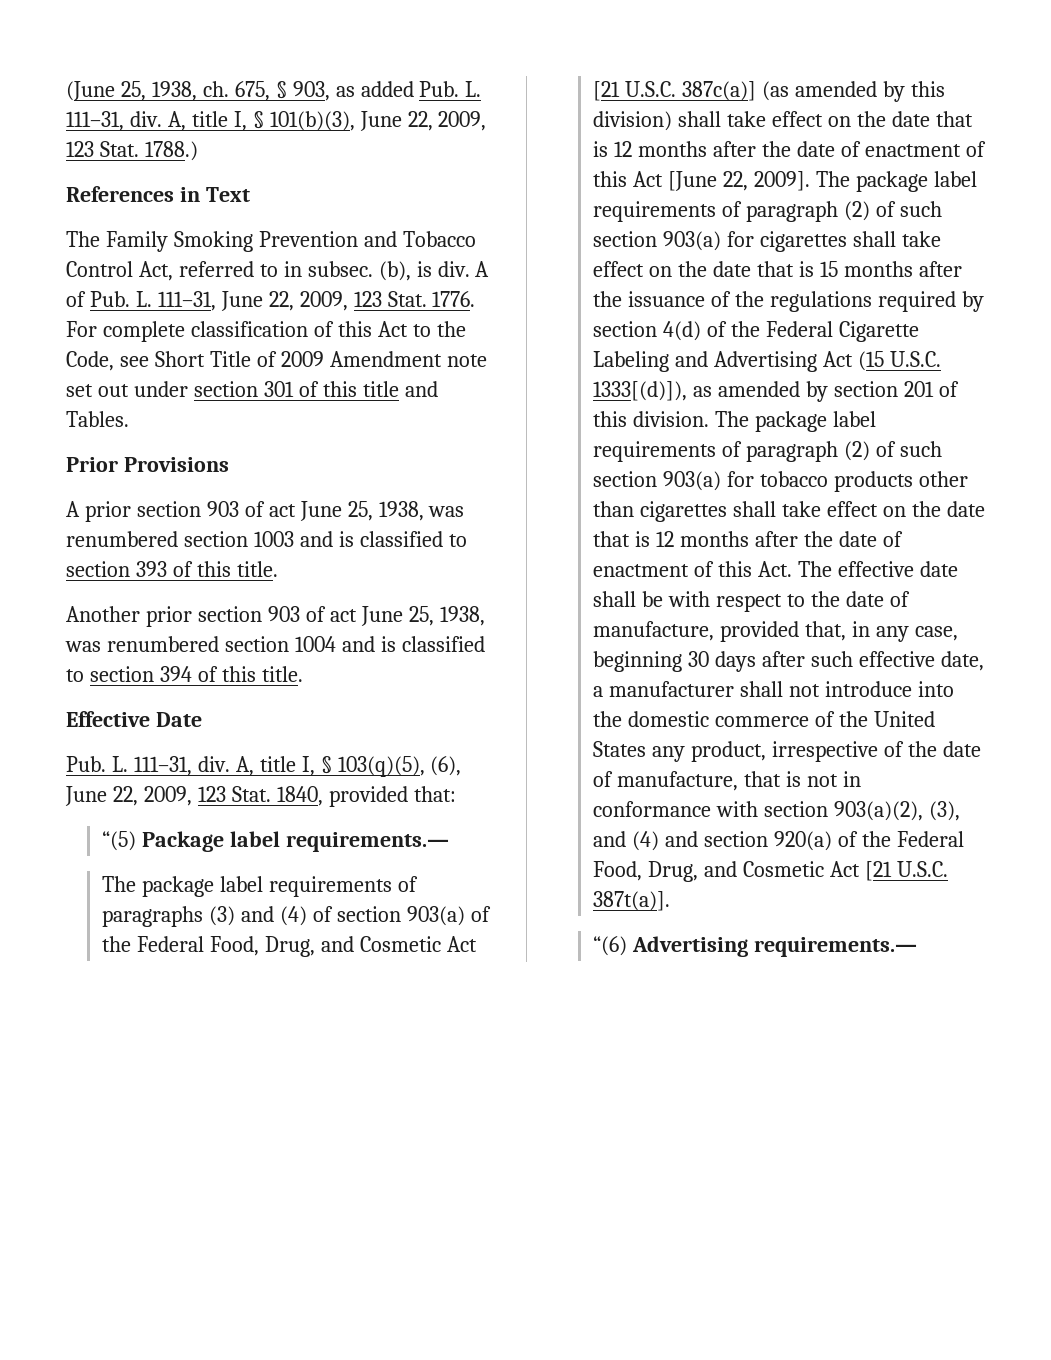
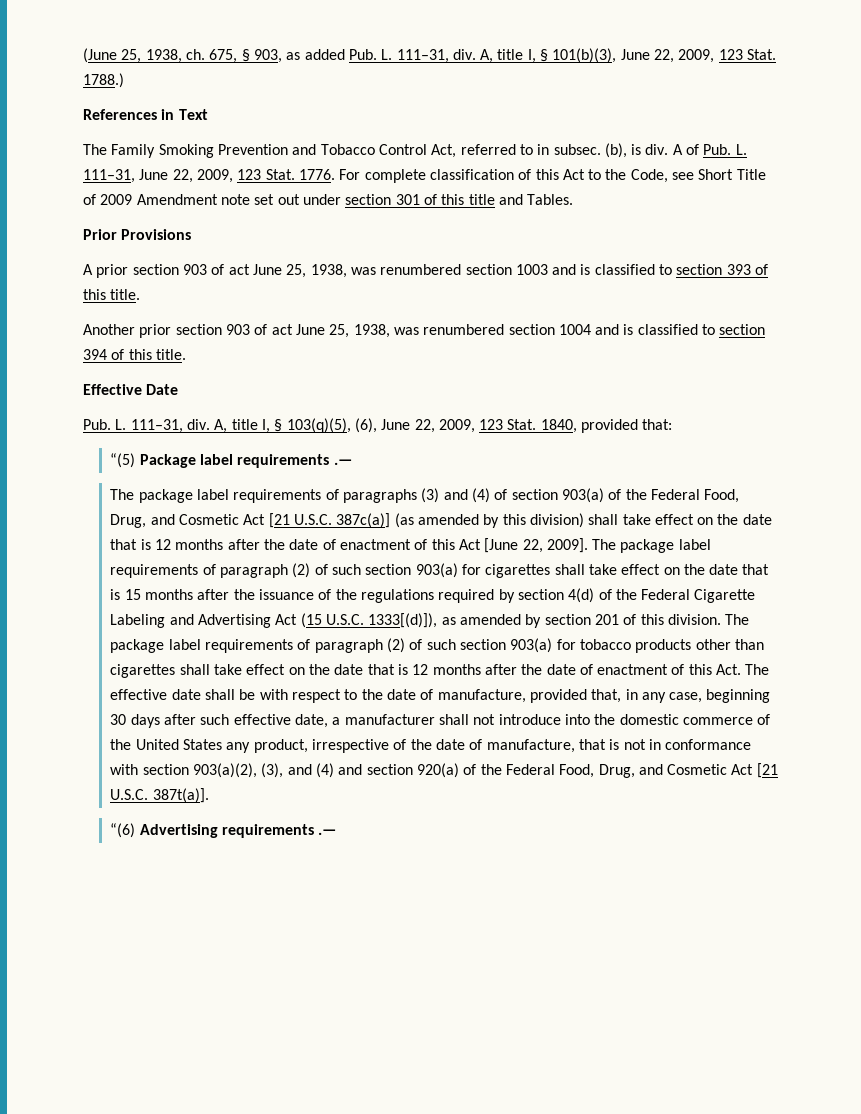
- “(5) Package label requirements.—
+ “(5) Package label requirements .—
- “(6) Advertising requirements.—
+ “(6) Advertising requirements .—

